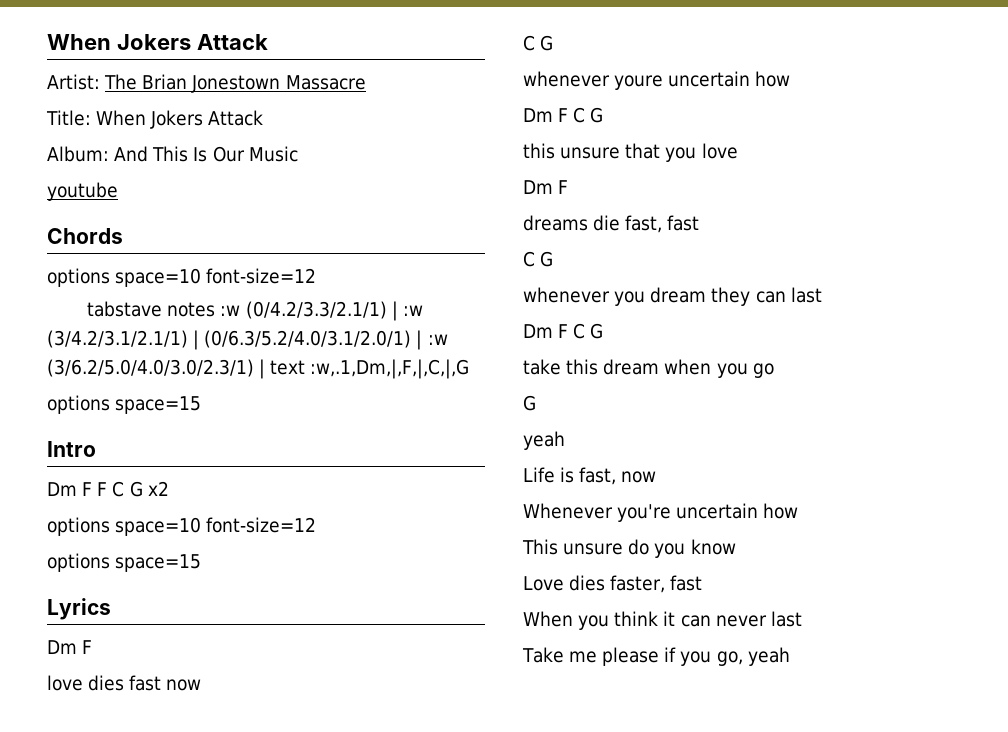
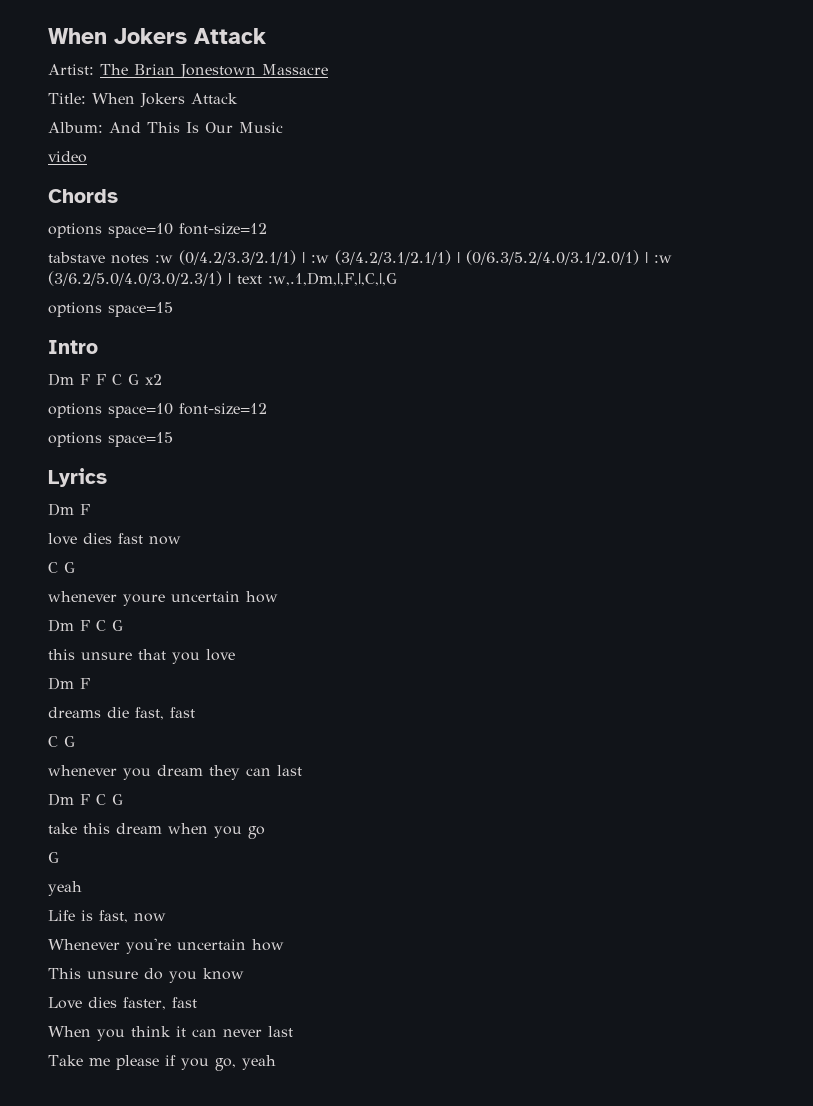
- youtube
+ video

